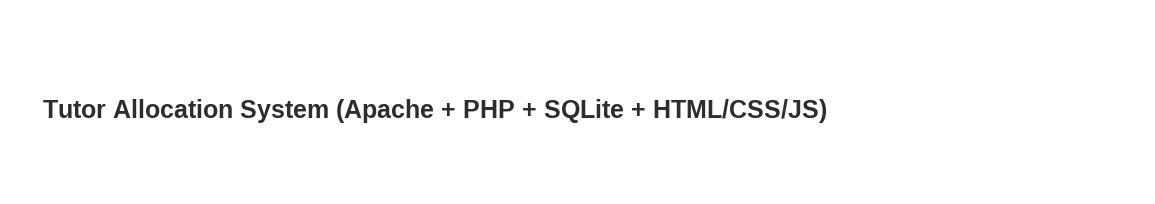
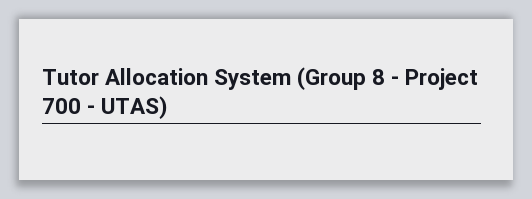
- Tutor Allocation System (Apache + PHP + SQLite + HTML/CSS/JS)
+ Tutor Allocation System (Group 8 - Project 700 - UTAS)

